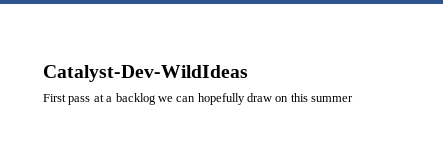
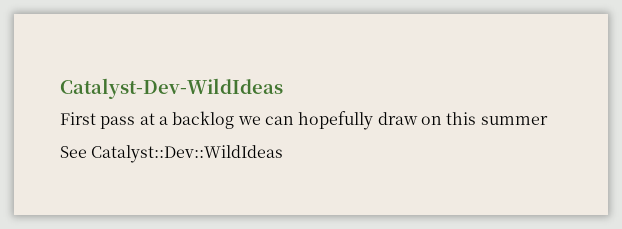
+ See Catalyst::Dev::WildIdeas

